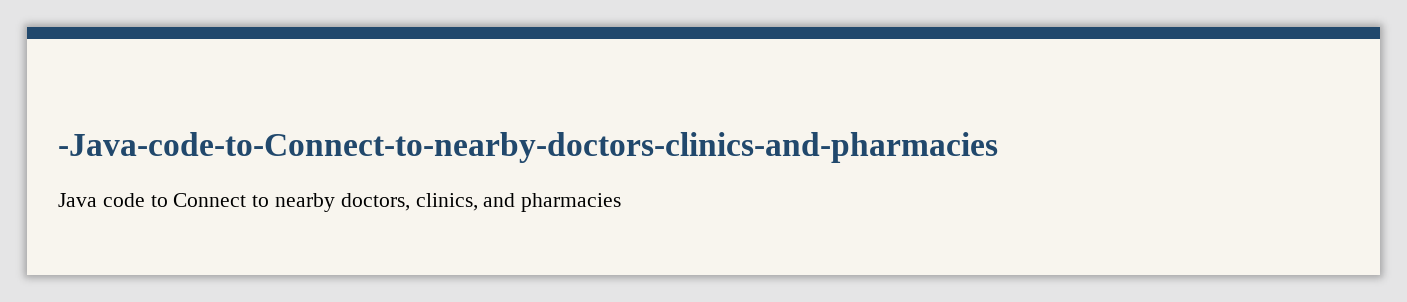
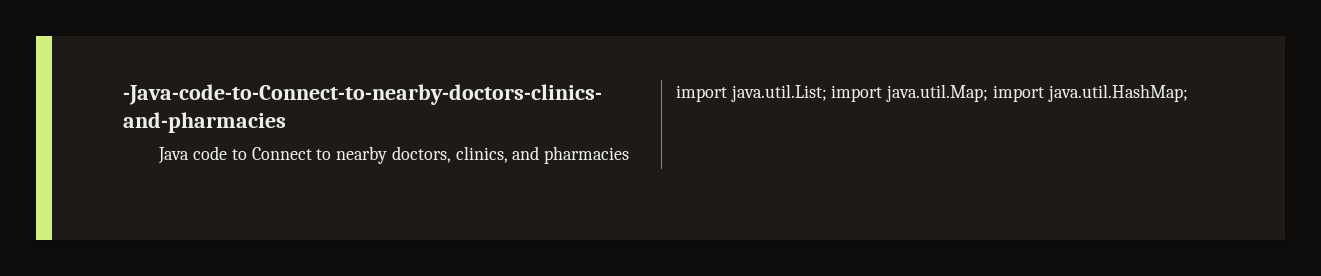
- Java code to Connect to nearby doctors, clinics, and pharmacies
+ Java code to Connect to nearby doctors, clinics, and pharmacies import java.util.List; import java.util.Map; import java.util.HashMap;

